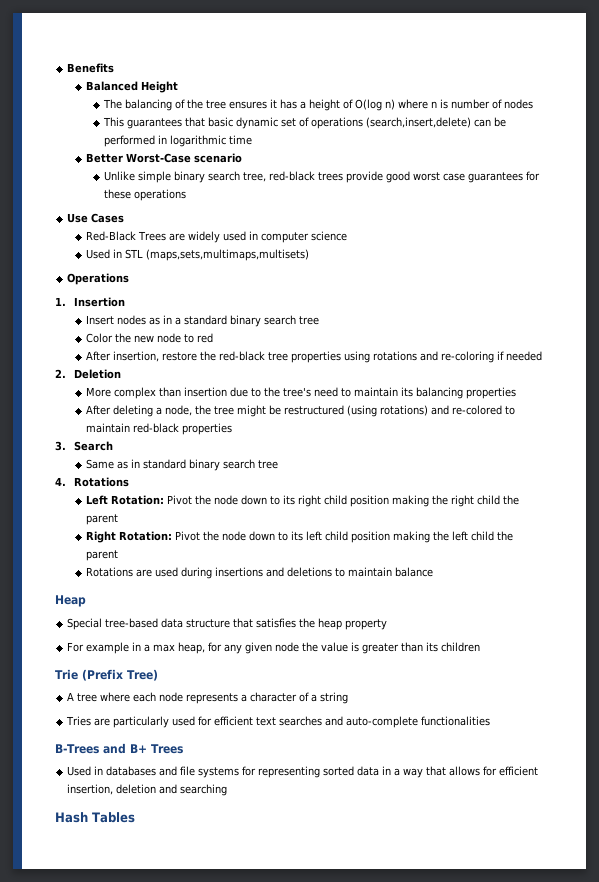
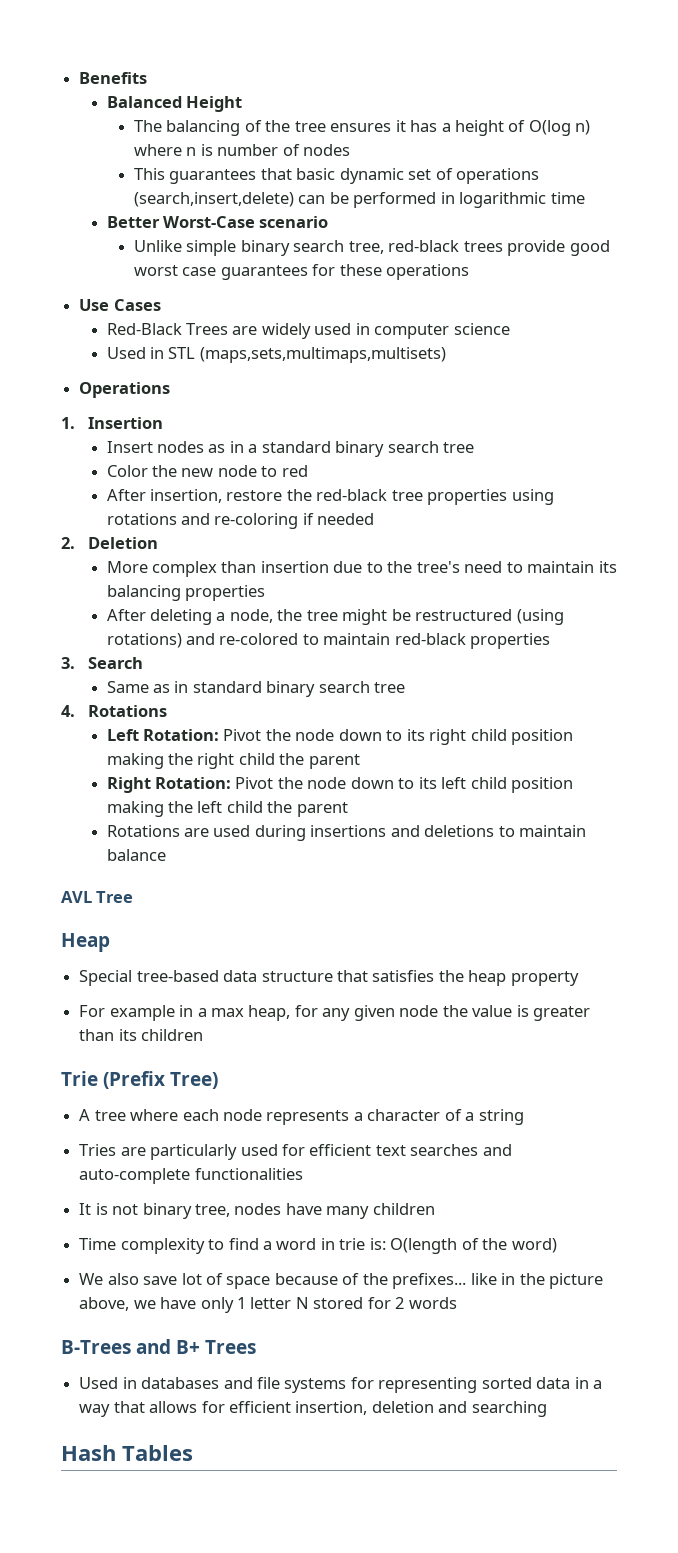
+ AVL Tree
+ It is not binary tree, nodes have many children
+ Time complexity to find a word in trie is: O(length of the word)
+ We also save lot of space because of the prefixes... like in the picture above, we have only 1 letter N stored for 2 words

